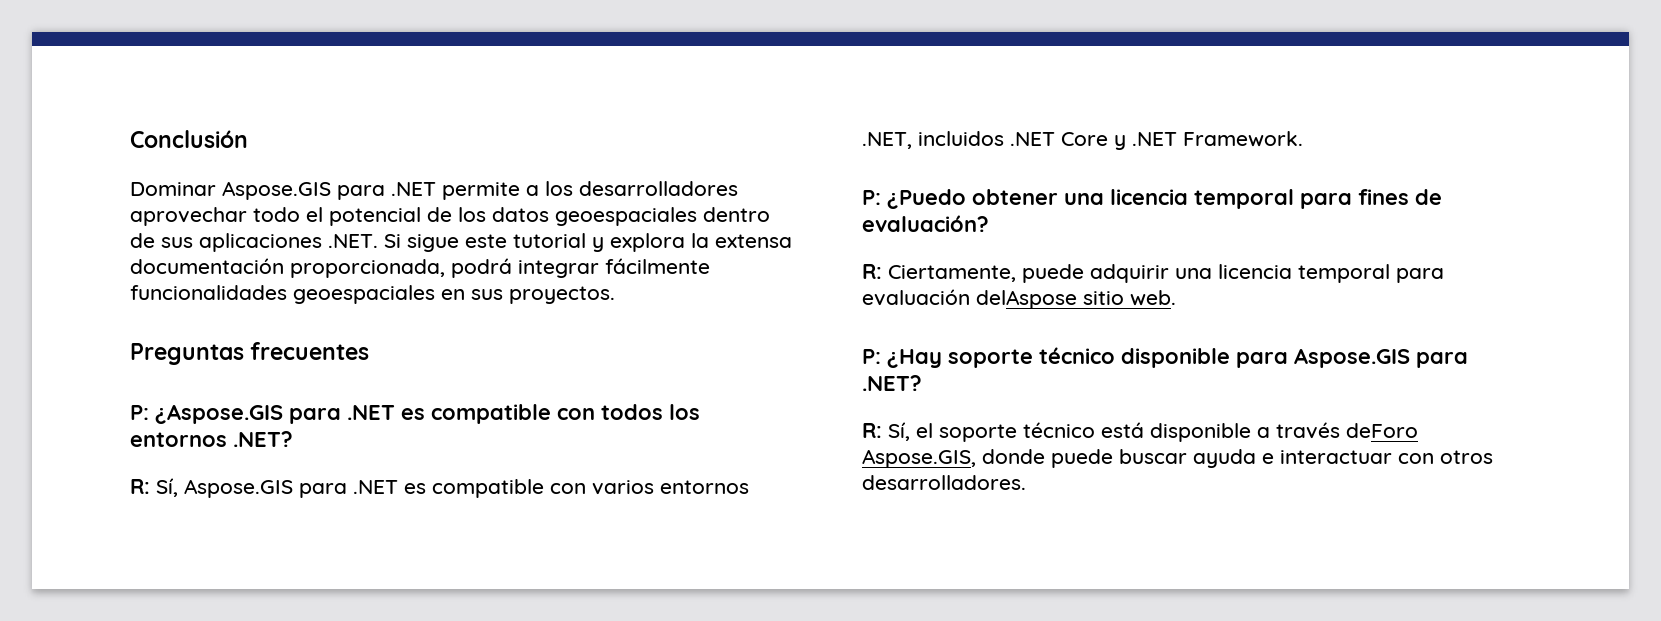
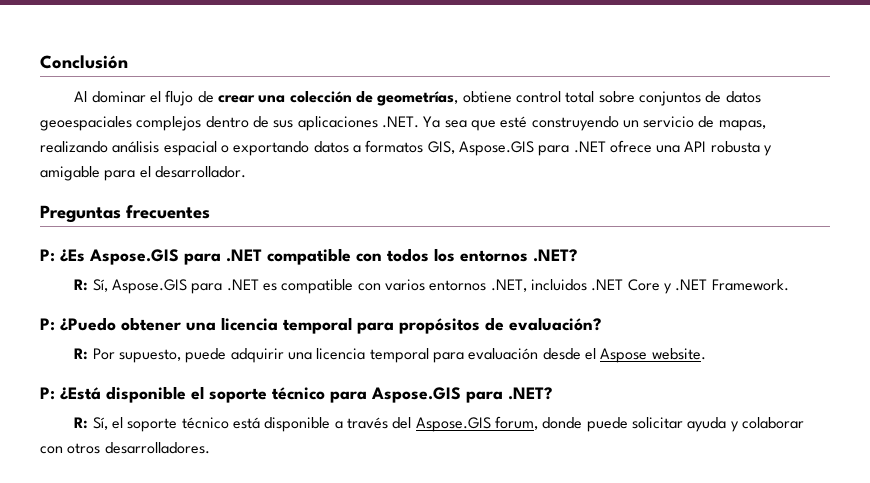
- Dominar Aspose.GIS para .NET permite a los desarrolladores aprovechar todo el potencial de los datos geoespaciales dentro de sus aplicaciones .NET. Si sigue este tutorial y explora la extensa documentación proporcionada, podrá integrar fácilmente funcionalidades geoespaciales en sus proyectos.
+ Al dominar el flujo de crear una colección de geometrías, obtiene control total sobre conjuntos de datos geoespaciales complejos dentro de sus aplicaciones .NET. Ya sea que esté construyendo un servicio de mapas, realizando análisis espacial o exportando datos a formatos GIS, Aspose.GIS para .NET ofrece una API robusta y amigable para el desarrollador.
- P: ¿Aspose.GIS para .NET es compatible con todos los entornos .NET?
+ P: ¿Es Aspose.GIS para .NET compatible con todos los entornos .NET?
- P: ¿Puedo obtener una licencia temporal para fines de evaluación?
+ P: ¿Puedo obtener una licencia temporal para propósitos de evaluación?
- R: Ciertamente, puede adquirir una licencia temporal para evaluación delAspose sitio web.
- P: ¿Hay soporte técnico disponible para Aspose.GIS para .NET?
+ R: Por supuesto, puede adquirir una licencia temporal para evaluación desde el Aspose website.
+ P: ¿Está disponible el soporte técnico para Aspose.GIS para .NET?
- R: Sí, el soporte técnico está disponible a través deForo Aspose.GIS, donde puede buscar ayuda e interactuar con otros desarrolladores.
+ R: Sí, el soporte técnico está disponible a través del Aspose.GIS forum, donde puede solicitar ayuda y colaborar con otros desarrolladores.

